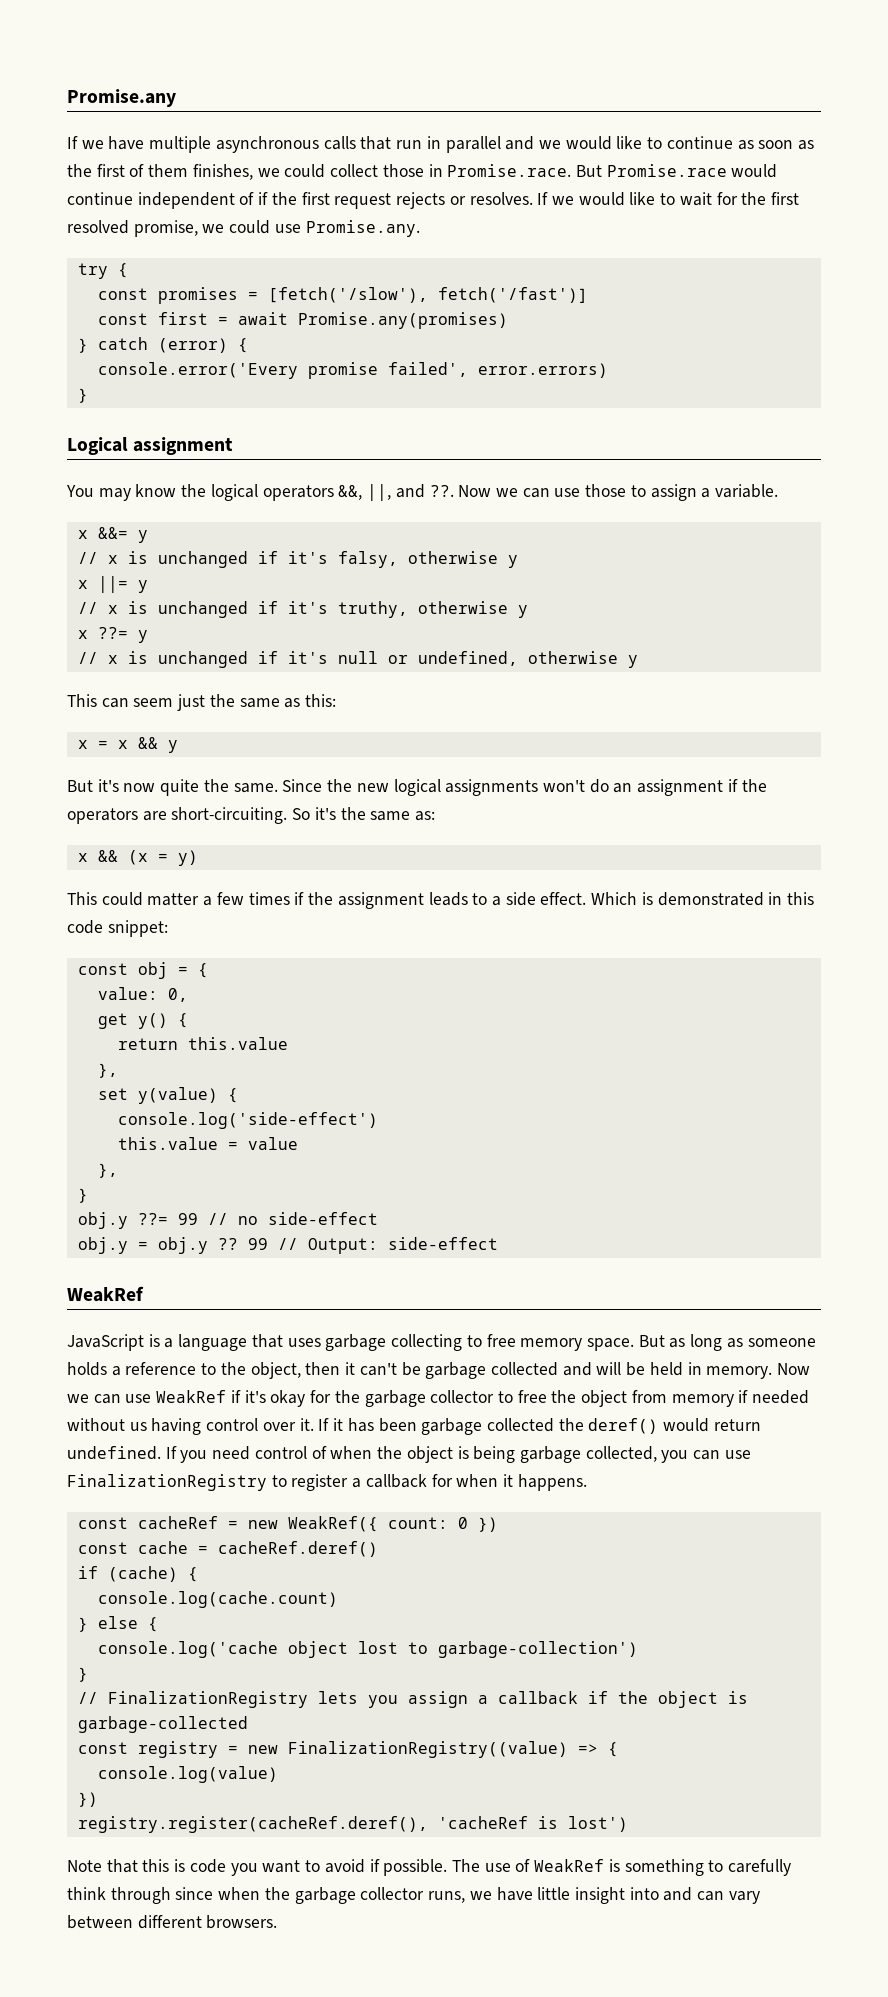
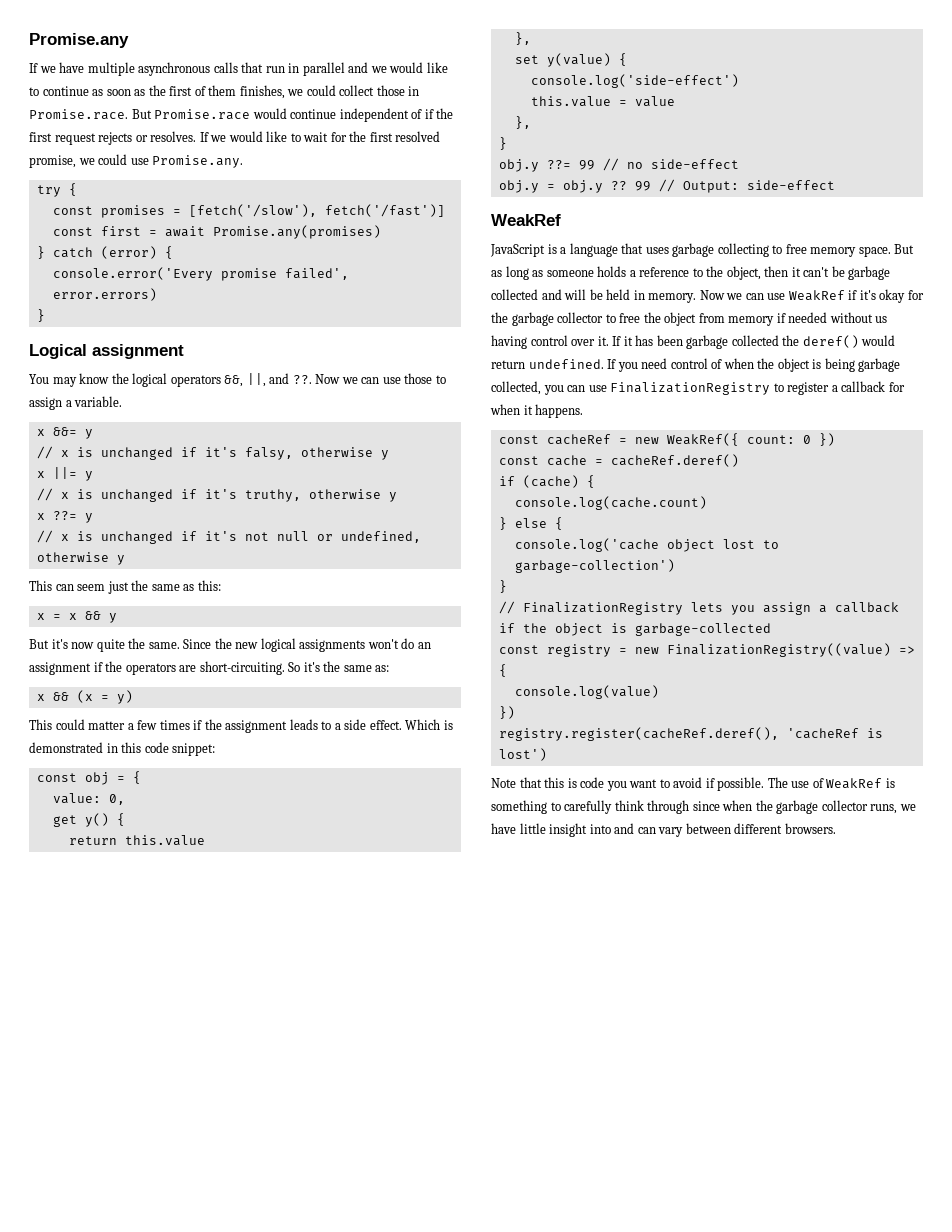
- // x is unchanged if it's null or undefined, otherwise y
+ // x is unchanged if it's not null or undefined, otherwise y

